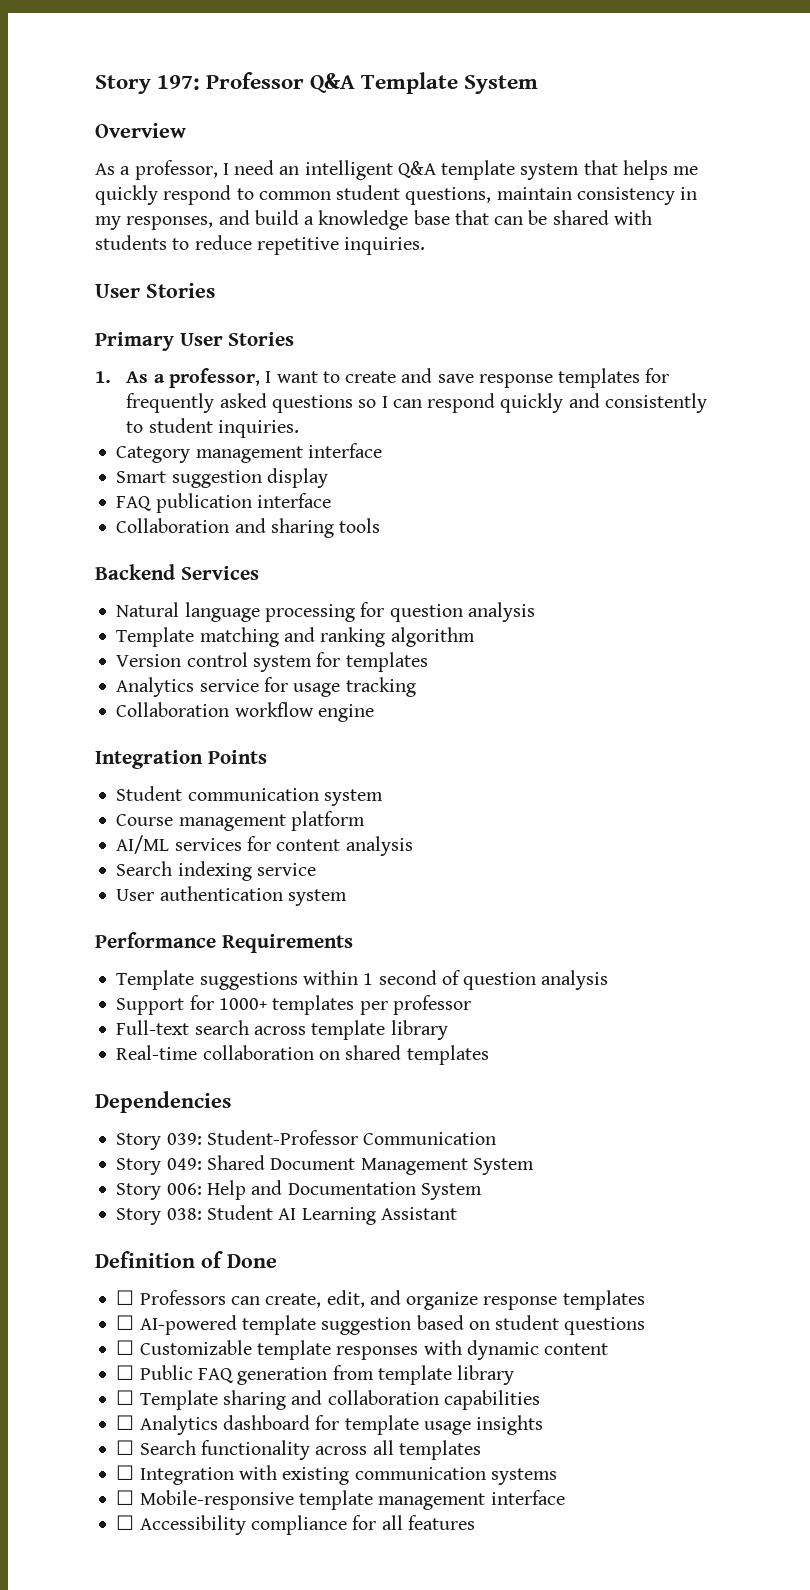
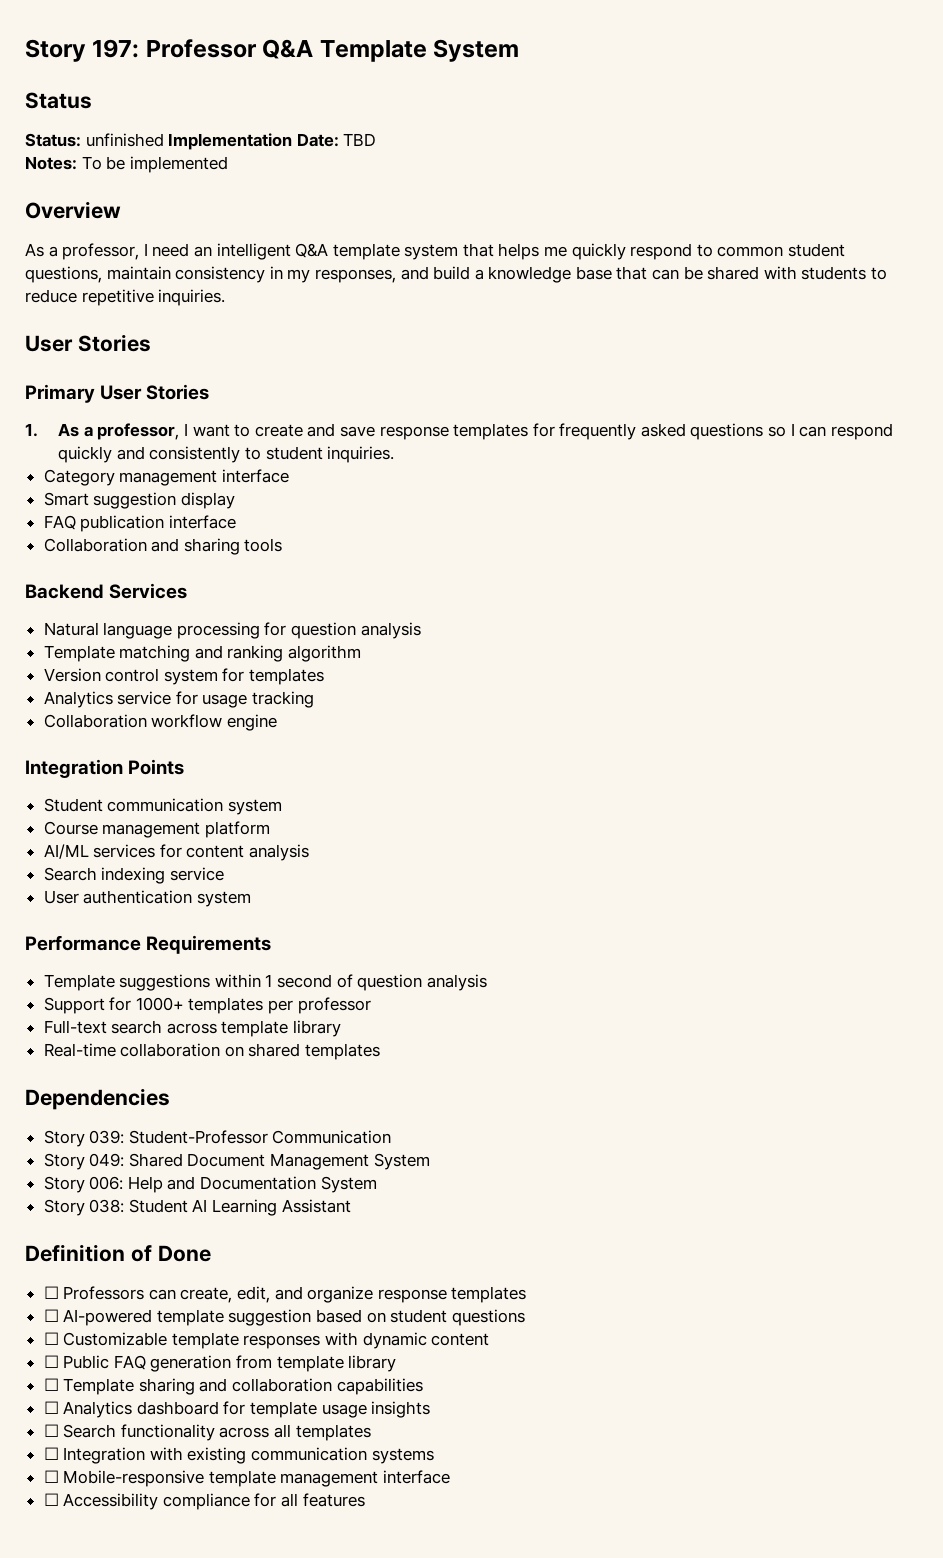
+ Status
+ Status: unfinished Implementation Date: TBD
+ Notes: To be implemented

